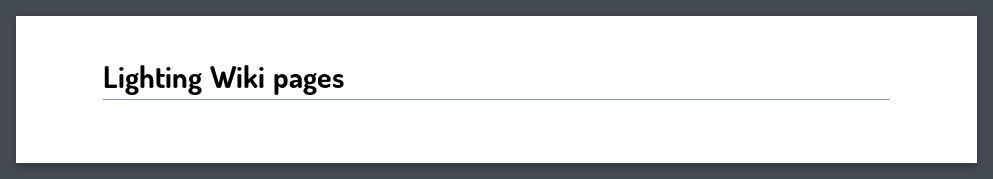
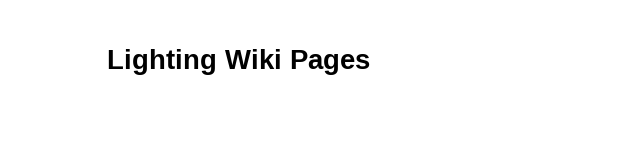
- Lighting Wiki pages
+ Lighting Wiki Pages

